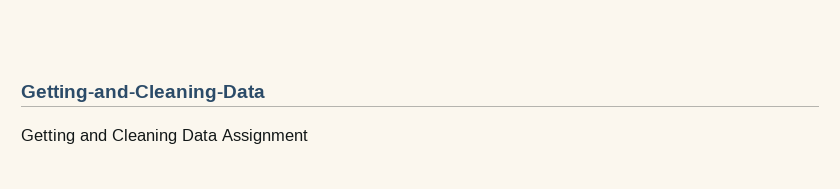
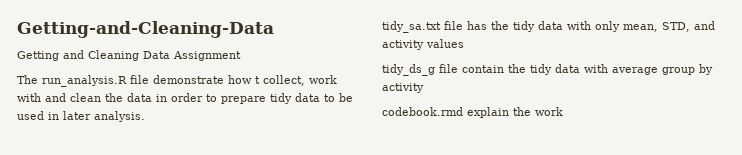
+ The run_analysis.R file demonstrate how t collect, work with and clean the data in order to prepare tidy data to be used in later analysis.
+ tidy_sa.txt file has the tidy data with only mean, STD, and activity values
+ tidy_ds_g file contain the tidy data with average group by activity
+ codebook.rmd explain the work

